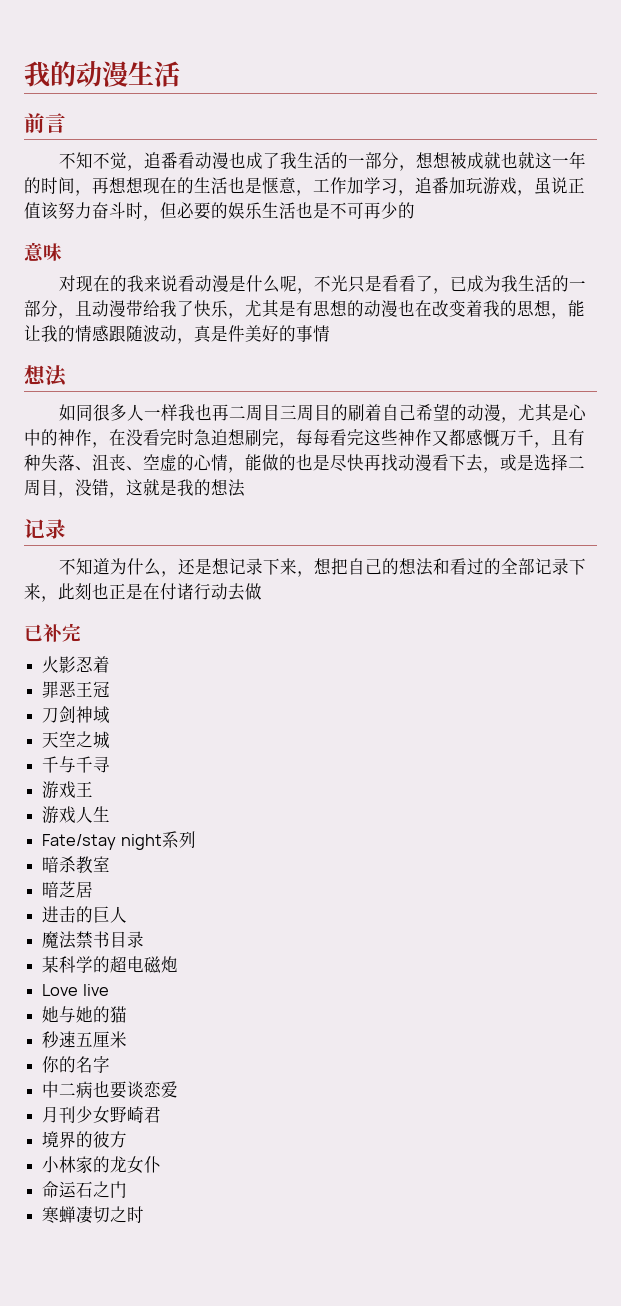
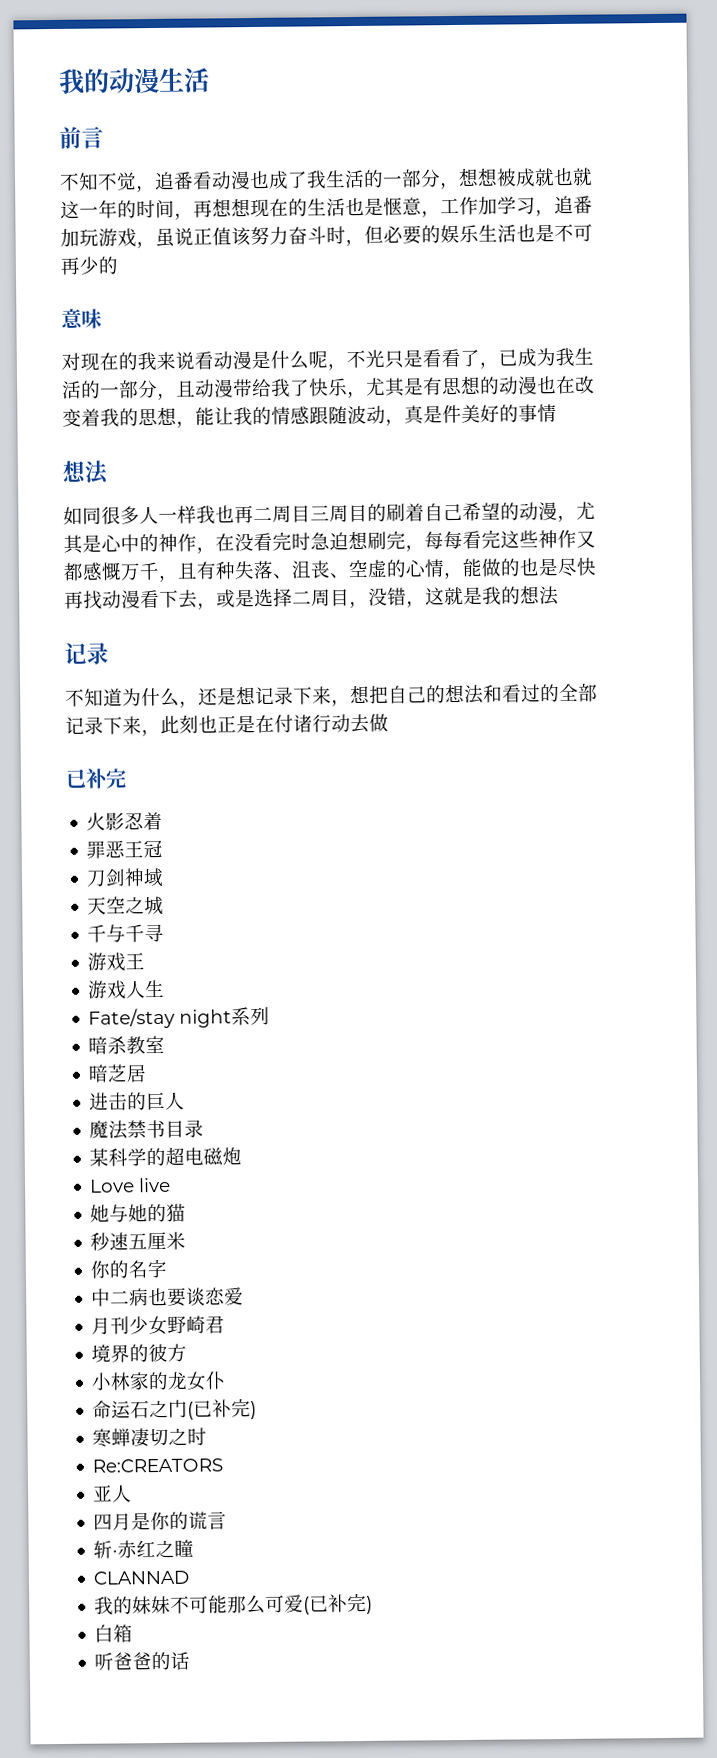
- 命运石之门
+ 命运石之门(已补完)
+ Re:CREATORS
+ 亚人
+ 四月是你的谎言
+ 斩·赤红之瞳
+ CLANNAD
+ 我的妹妹不可能那么可爱(已补完)
+ 白箱
+ 听爸爸的话

